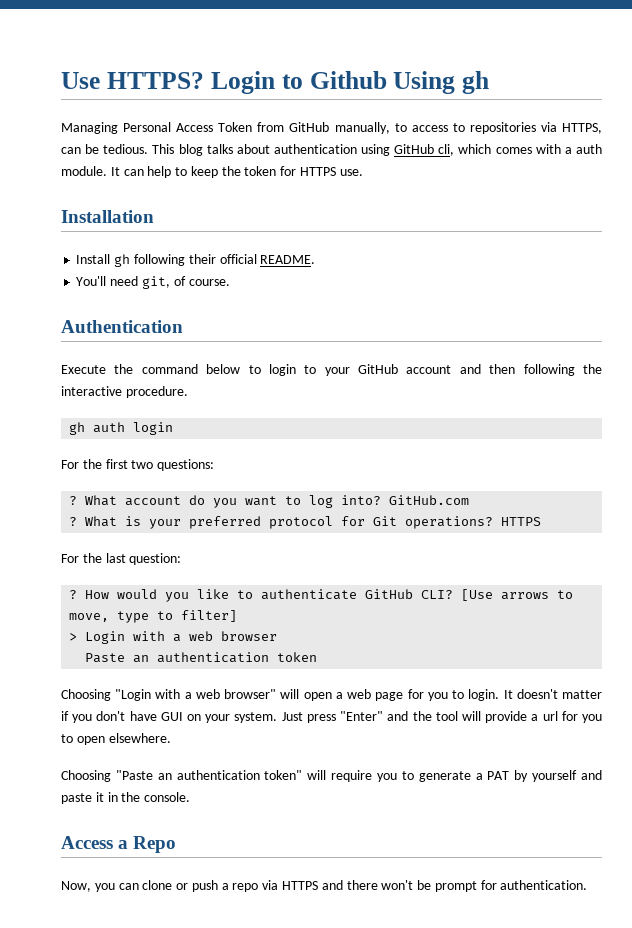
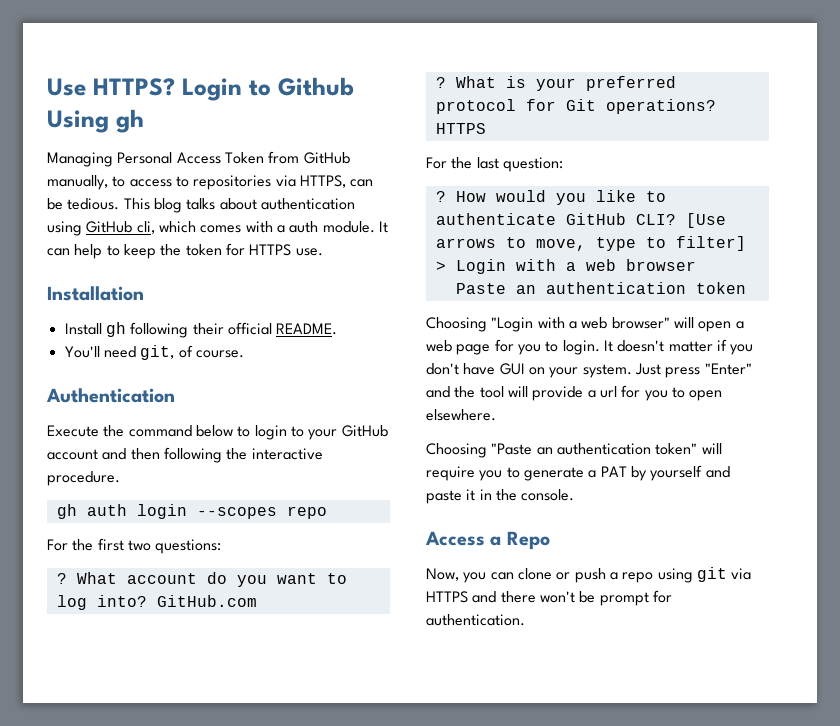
- gh auth login
+ gh auth login --scopes repo
- Now, you can clone or push a repo via HTTPS and there won't be prompt for authentication.
+ Now, you can clone or push a repo using git via HTTPS and there won't be prompt for authentication.

